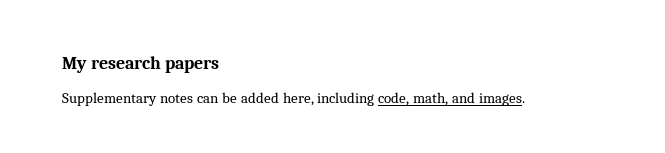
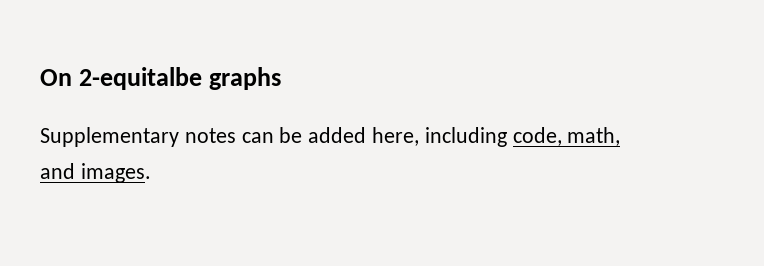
- My research papers
+ On 2-equitalbe graphs

